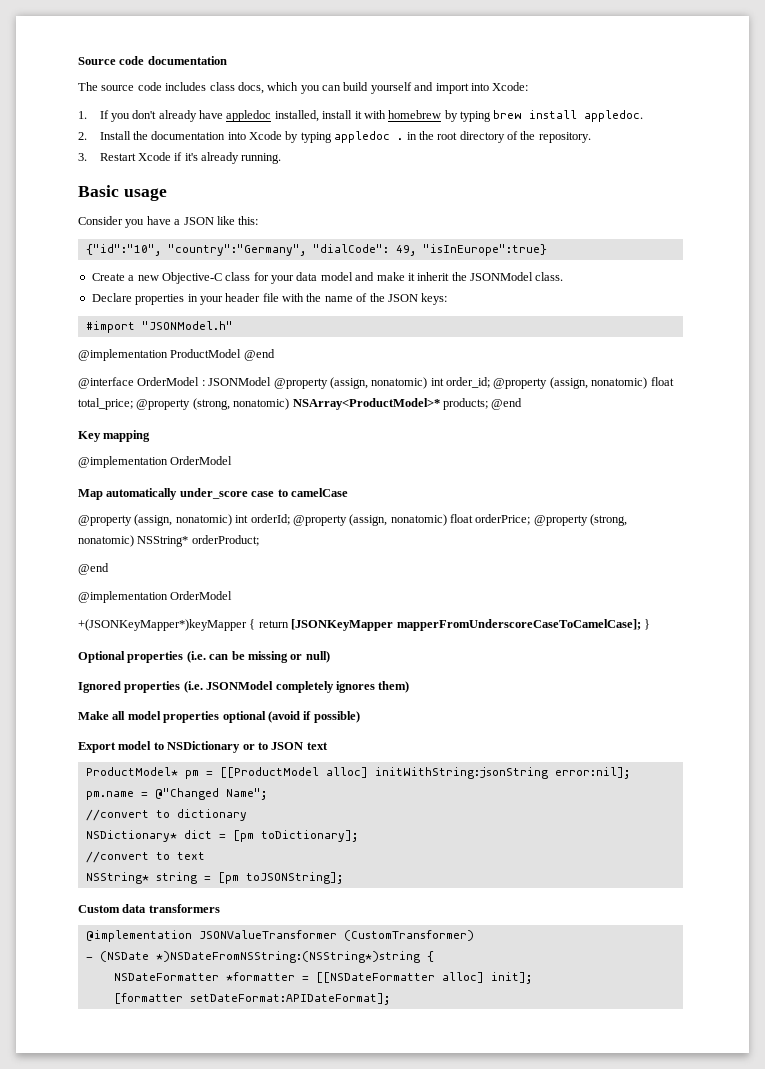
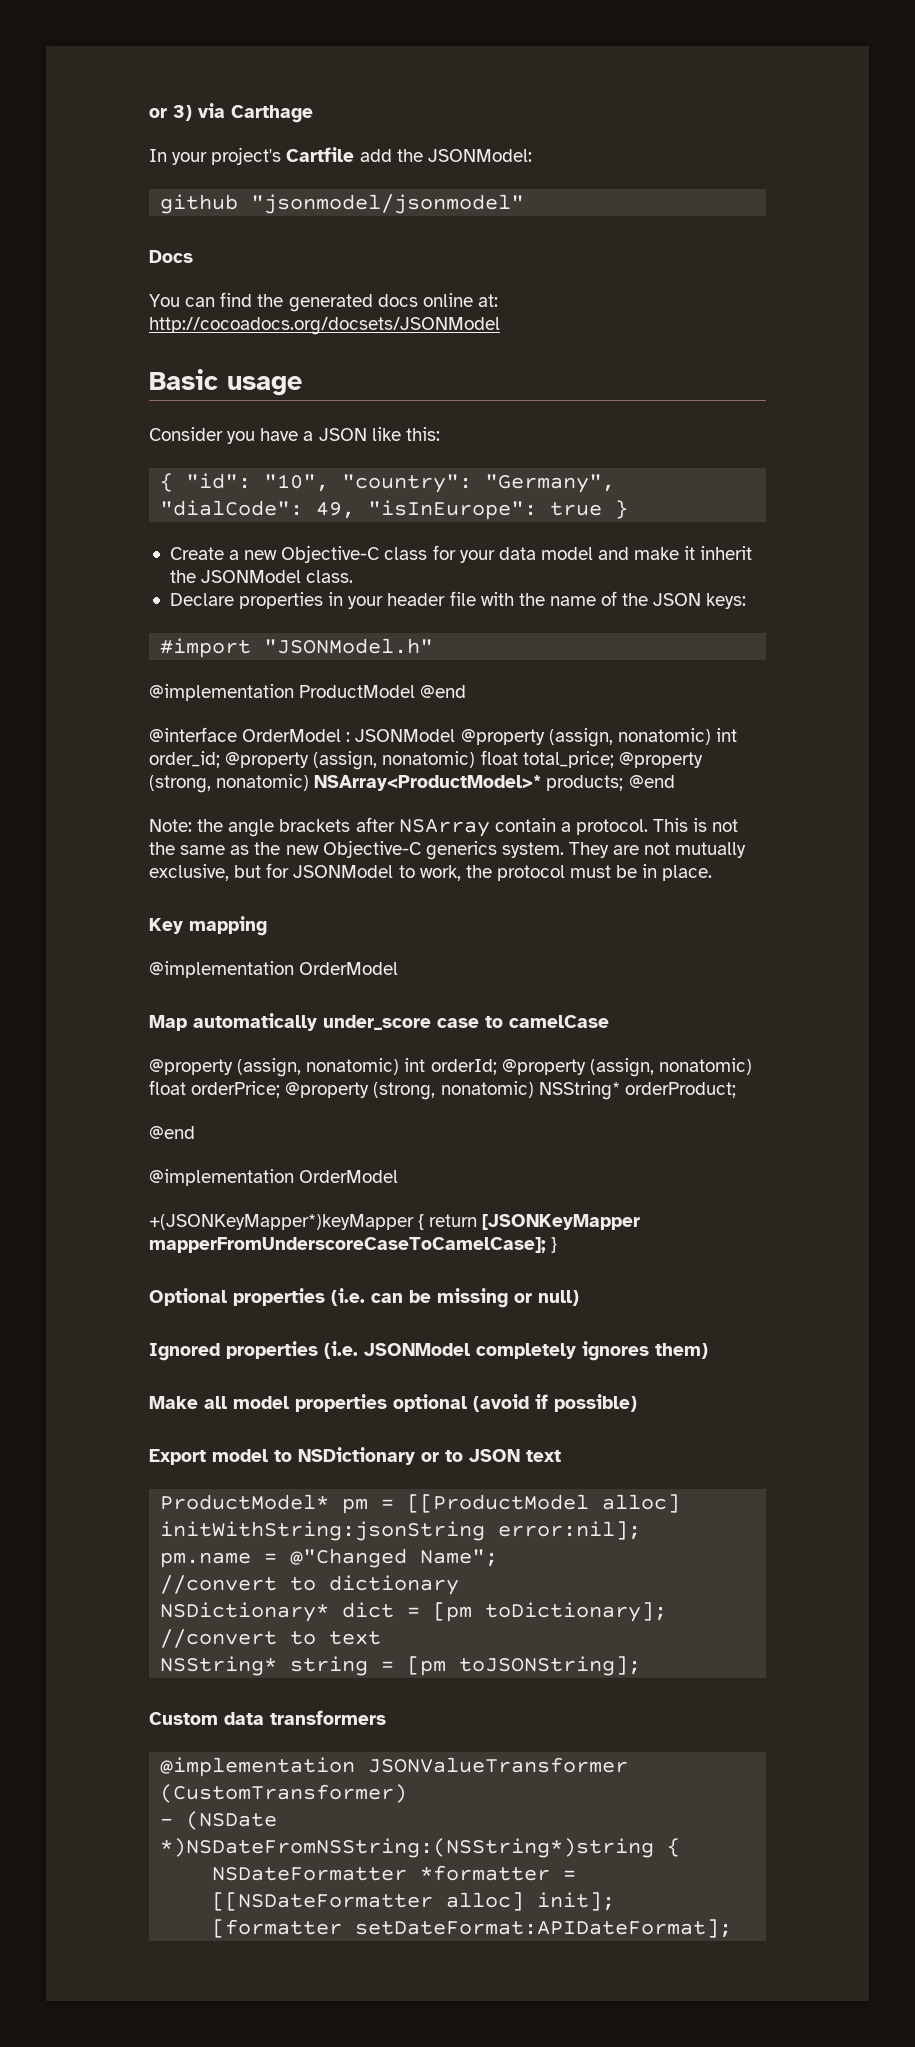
- Source code documentation
- The source code includes class docs, which you can build yourself and import into Xcode:
- 1. If you don't already have appledoc installed, install it with homebrew by typing brew install appledoc.
- 2. Install the documentation into Xcode by typing appledoc . in the root directory of the repository.
- 3. Restart Xcode if it's already running.
+ or 3) via Carthage
+ In your project's Cartfile add the JSONModel:
+ github "jsonmodel/jsonmodel"
+ Docs
+ You can find the generated docs online at: http://cocoadocs.org/docsets/JSONModel
- {"id":"10", "country":"Germany", "dialCode": 49, "isInEurope":true}
+ { "id": "10", "country": "Germany", "dialCode": 49, "isInEurope": true }
+ Note: the angle brackets after NSArray contain a protocol. This is not the same as the new Objective-C generics system. They are not mutually exclusive, but for JSONModel to work, the protocol must be in place.

